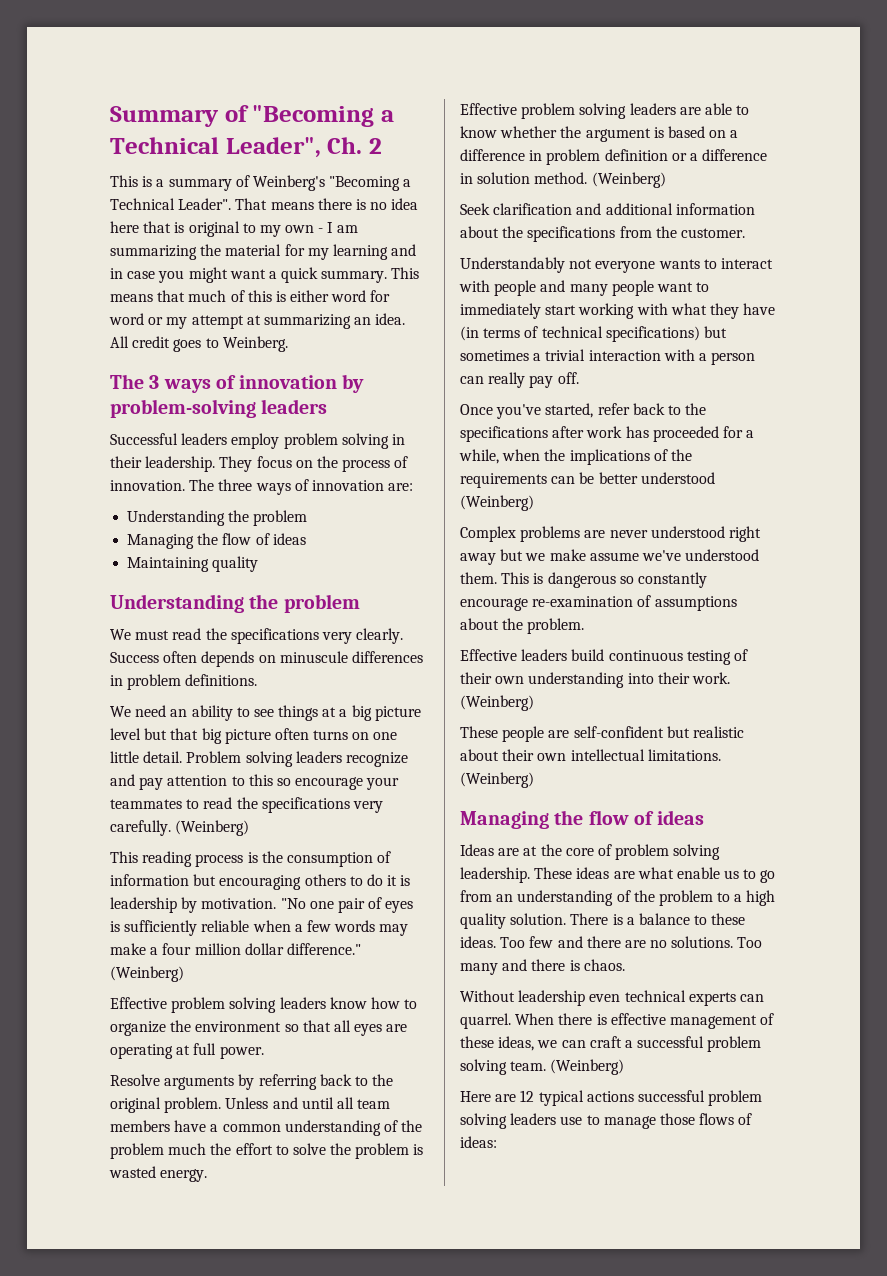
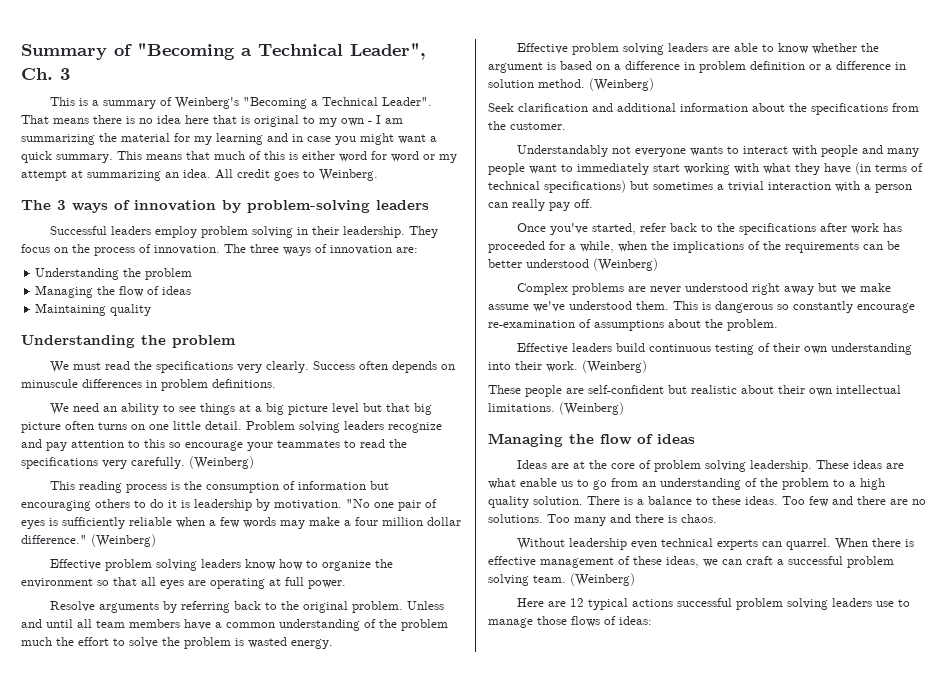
- Summary of "Becoming a Technical Leader", Ch. 2
+ Summary of "Becoming a Technical Leader", Ch. 3

